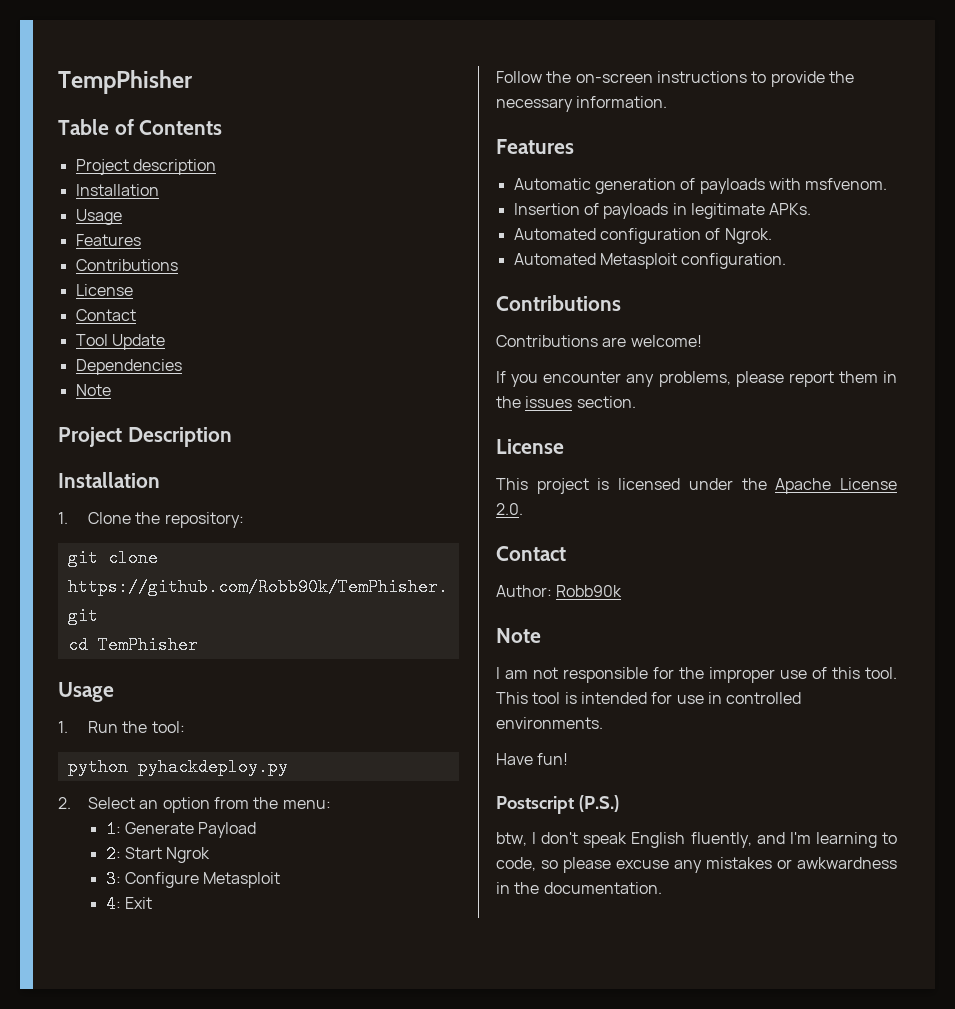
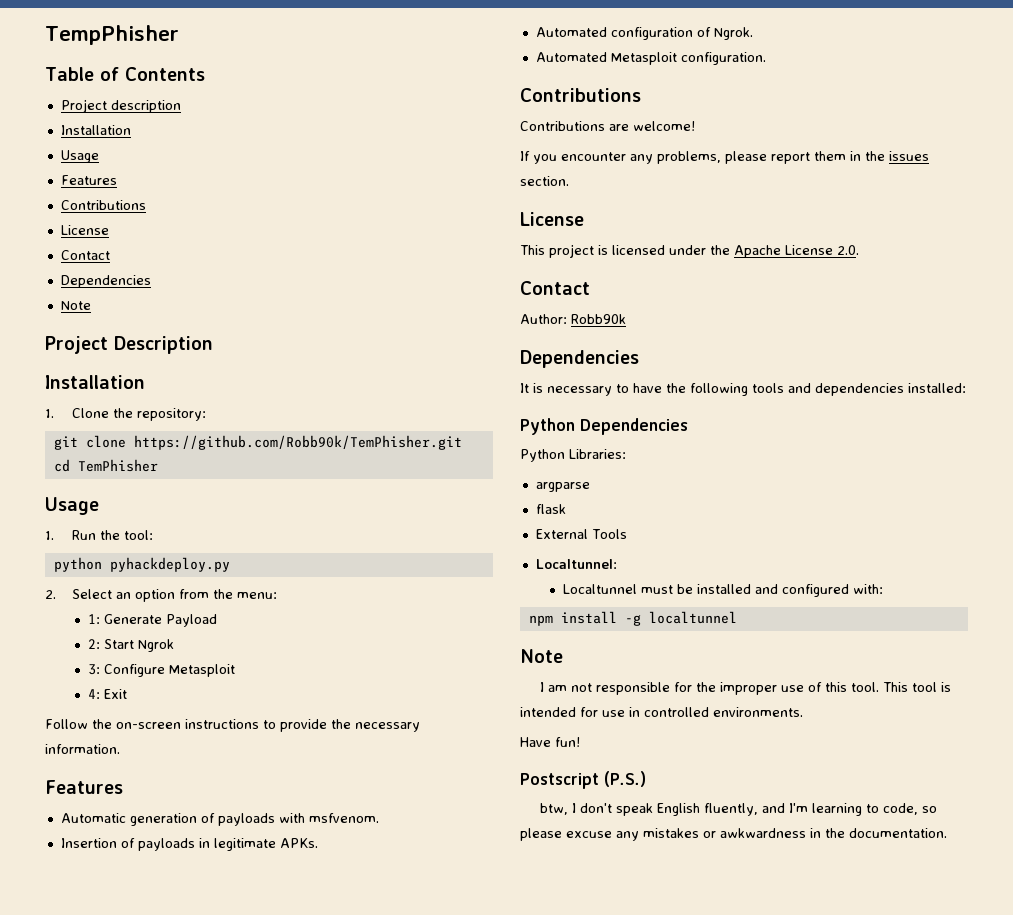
- Tool Update
  Author: Robb90k
+ Dependencies
+ It is necessary to have the following tools and dependencies installed:
+ Python Dependencies
+ Python Libraries:
+ argparse
+ flask
+ External Tools
+ Localtunnel:
+ Localtunnel must be installed and configured with:
+ npm install -g localtunnel

